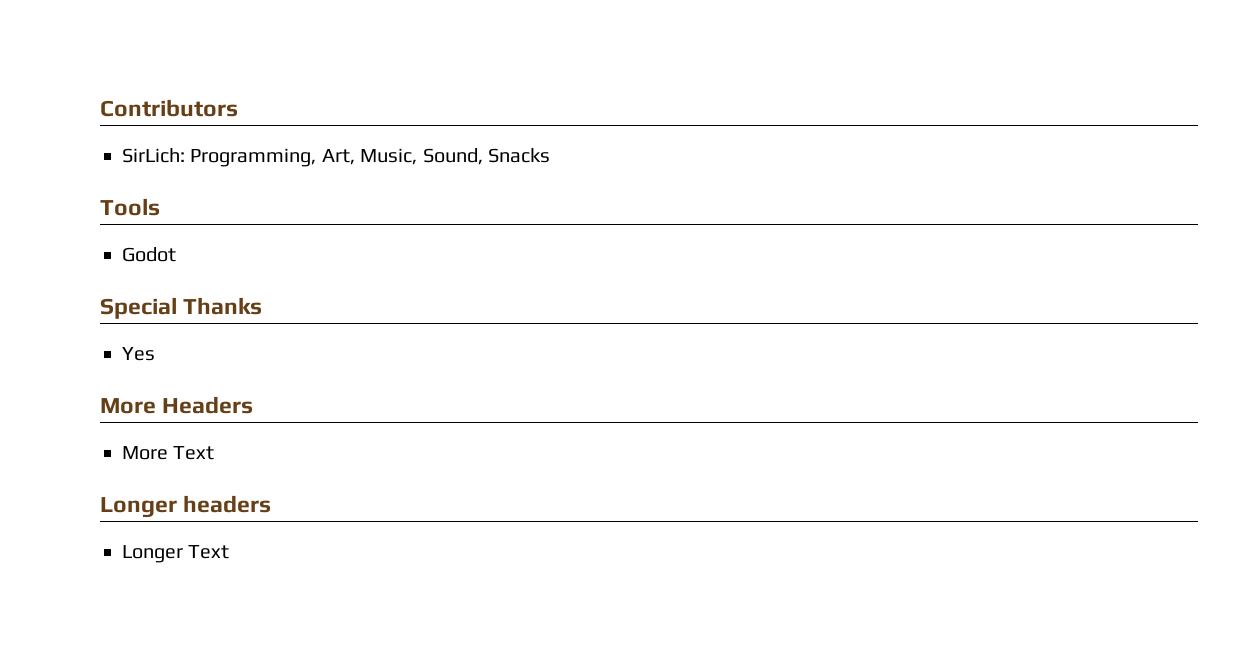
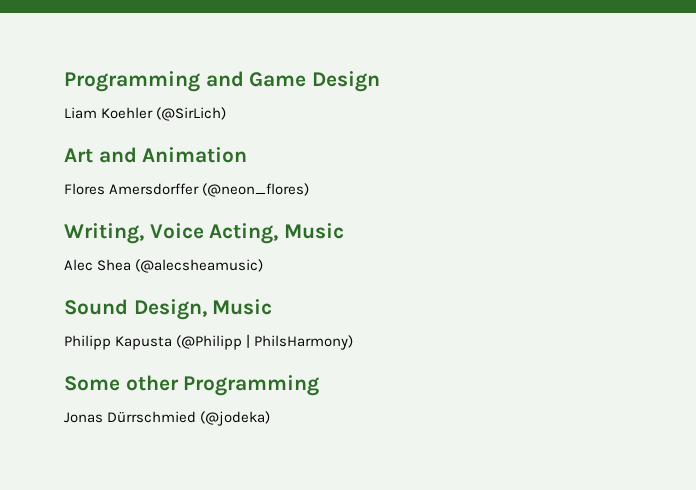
- Contributors
- SirLich: Programming, Art, Music, Sound, Snacks
- Tools
- Godot
- Special Thanks
- Yes
- More Headers
- More Text
- Longer headers
- Longer Text
+ Programming and Game Design
+ Liam Koehler (@SirLich)
+ Art and Animation
+ Flores Amersdorffer (@neon_flores)
+ Writing, Voice Acting, Music
+ Alec Shea (@alecsheamusic)
+ Sound Design, Music
+ Philipp Kapusta (@Philipp | PhilsHarmony)
+ Some other Programming
+ Jonas Dürrschmied (@jodeka)

